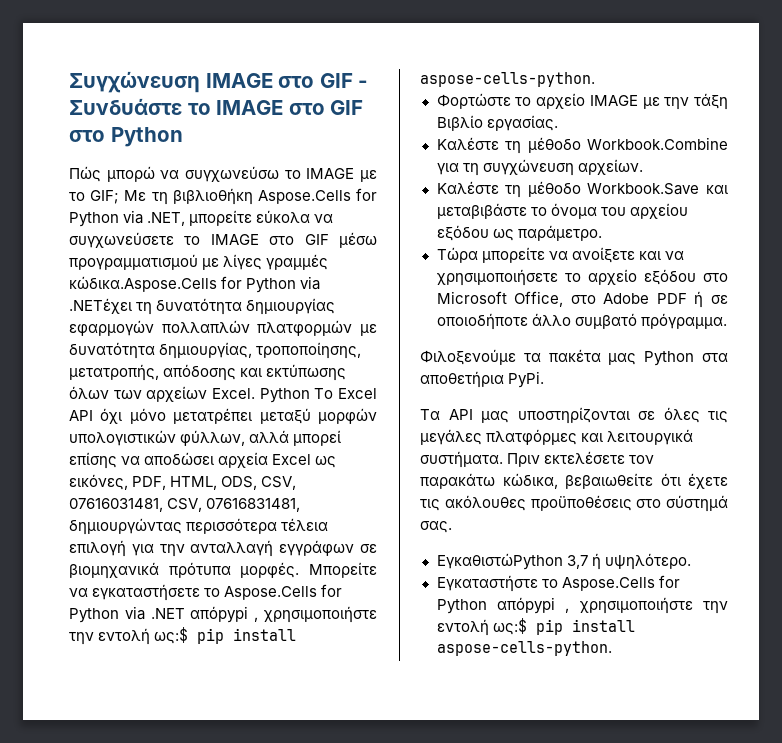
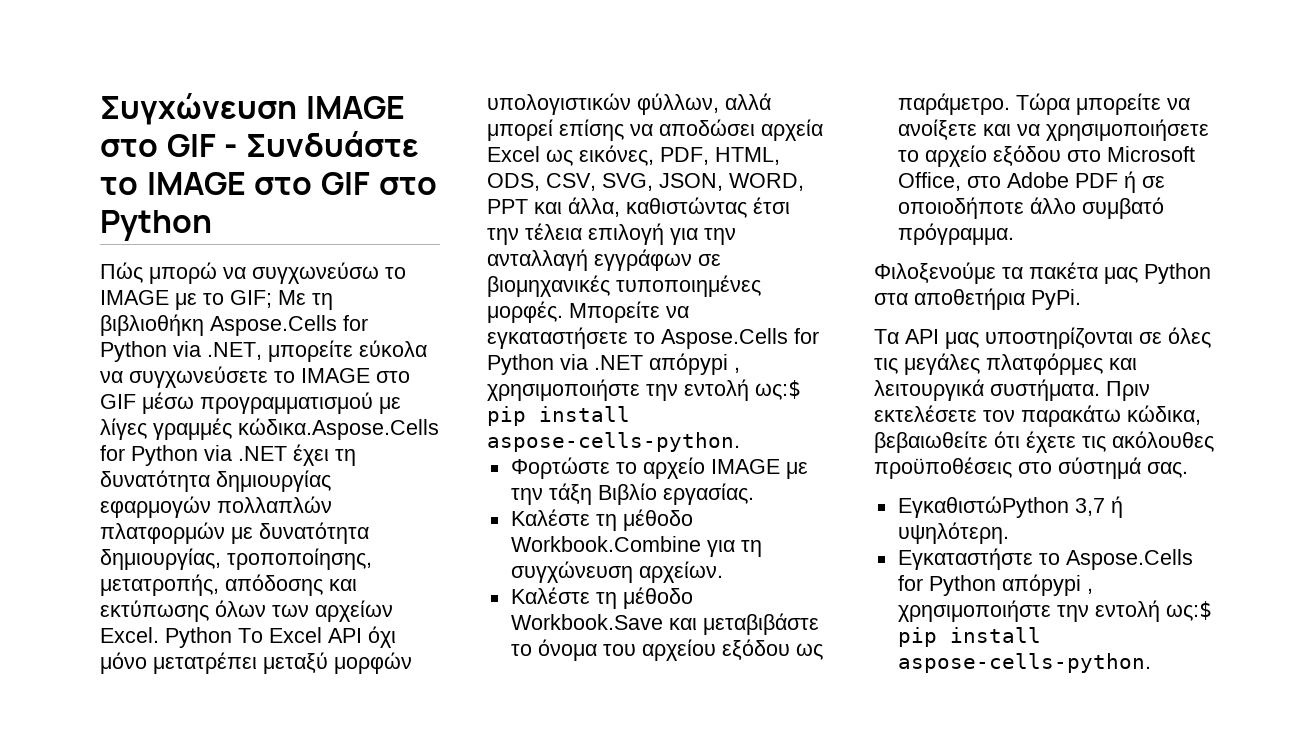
- Πώς μπορώ να συγχωνεύσω το IMAGE με το GIF; Με τη βιβλιοθήκη Aspose.Cells for Python via .NET, μπορείτε εύκολα να συγχωνεύσετε το IMAGE στο GIF μέσω προγραμματισμού με λίγες γραμμές κώδικα.Aspose.Cells for Python via .NETέχει τη δυνατότητα δημιουργίας εφαρμογών πολλαπλών πλατφορμών με δυνατότητα δημιουργίας, τροποποίησης, μετατροπής, απόδοσης και εκτύπωσης όλων των αρχείων Excel.
+ Πώς μπορώ να συγχωνεύσω το IMAGE με το GIF; Με τη βιβλιοθήκη Aspose.Cells for Python via .NET, μπορείτε εύκολα να συγχωνεύσετε το IMAGE στο GIF μέσω προγραμματισμού με λίγες γραμμές κώδικα.Aspose.Cells for Python via .NET έχει τη δυνατότητα δημιουργίας εφαρμογών πολλαπλών πλατφορμών με δυνατότητα δημιουργίας, τροποποίησης, μετατροπής, απόδοσης και εκτύπωσης όλων των αρχείων Excel.
- Python Το Excel API όχι μόνο μετατρέπει μεταξύ μορφών υπολογιστικών φύλλων, αλλά μπορεί επίσης να αποδώσει αρχεία Excel ως εικόνες, PDF, HTML, ODS, CSV, 07616031481, CSV, 07616831481, δημιουργώντας περισσότερα τέλεια επιλογή για την ανταλλαγή εγγράφων σε βιομηχανικά πρότυπα μορφές.
+ Python Το Excel API όχι μόνο μετατρέπει μεταξύ μορφών υπολογιστικών φύλλων, αλλά μπορεί επίσης να αποδώσει αρχεία Excel ως εικόνες, PDF, HTML, ODS, CSV, SVG, JSON, WORD, PPT και άλλα, καθιστώντας έτσι την τέλεια επιλογή για την ανταλλαγή εγγράφων σε βιομηχανικές τυποποιημένες μορφές.
- Καλέστε τη μέθοδο Workbook.Save και μεταβιβάστε το όνομα του αρχείου εξόδου ως παράμετρο.
- Τώρα μπορείτε να ανοίξετε και να χρησιμοποιήσετε το αρχείο εξόδου στο Microsoft Office, στο Adobe PDF ή σε οποιοδήποτε άλλο συμβατό πρόγραμμα.
+ Καλέστε τη μέθοδο Workbook.Save και μεταβιβάστε το όνομα του αρχείου εξόδου ως παράμετρο. Τώρα μπορείτε να ανοίξετε και να χρησιμοποιήσετε το αρχείο εξόδου στο Microsoft Office, στο Adobe PDF ή σε οποιοδήποτε άλλο συμβατό πρόγραμμα.
- ΕγκαθιστώPython 3,7 ή υψηλότερο.
+ ΕγκαθιστώPython 3,7 ή υψηλότερη.

